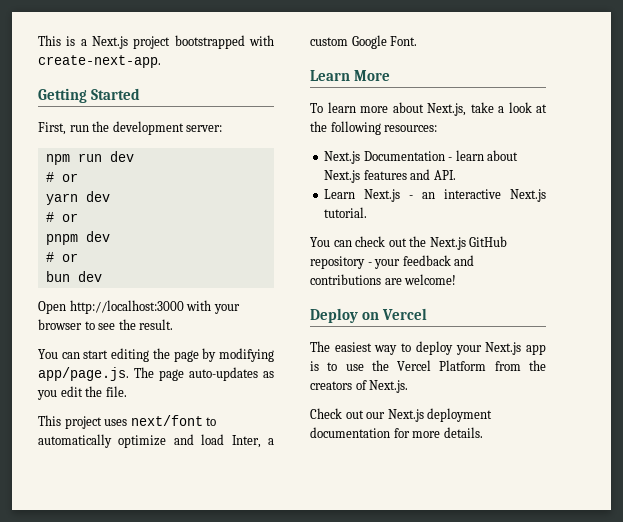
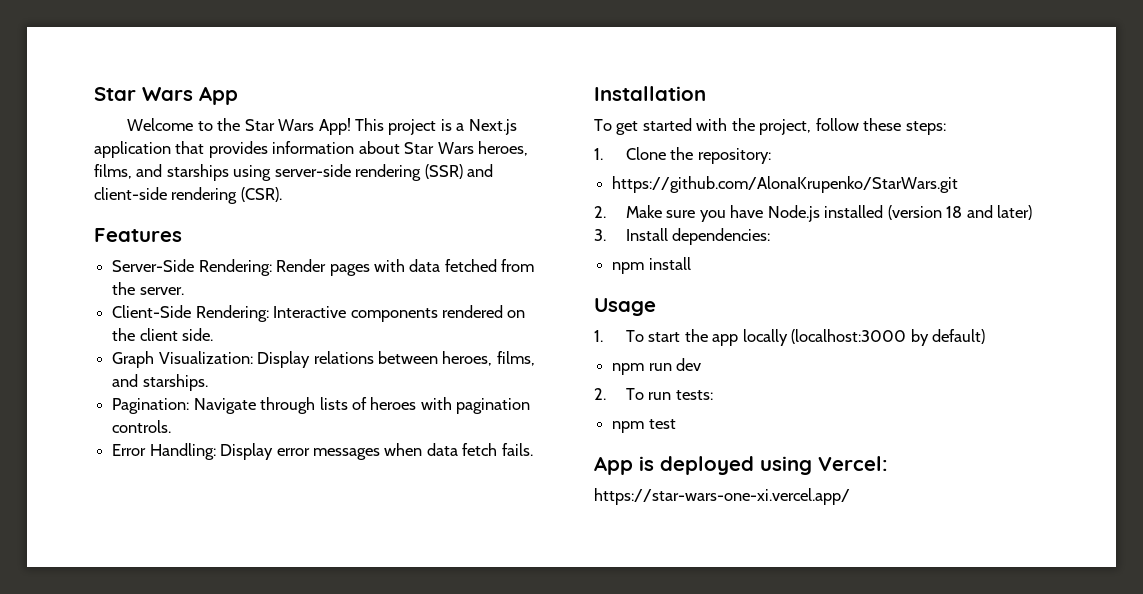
- This is a Next.js project bootstrapped with create-next-app.
- Getting Started
- First, run the development server:
+ Star Wars App
+ Welcome to the Star Wars App! This project is a Next.js application that provides information about Star Wars heroes, films, and starships using server-side rendering (SSR) and client-side rendering (CSR).
+ Features
+ Server-Side Rendering: Render pages with data fetched from the server.
+ Client-Side Rendering: Interactive components rendered on the client side.
+ Graph Visualization: Display relations between heroes, films, and starships.
+ Pagination: Navigate through lists of heroes with pagination controls.
+ Error Handling: Display error messages when data fetch fails.
+ Installation
+ To get started with the project, follow these steps:
+ 1. Clone the repository:
+ https://github.com/AlonaKrupenko/StarWars.git
+ 2. Make sure you have Node.js installed (version 18 and later)
+ 3. Install dependencies:
+ npm install
+ Usage
+ 1. To start the app locally (localhost:3000 by default)
  npm run dev
- # or
- yarn dev
- # or
- pnpm dev
- # or
- bun dev
- Open http://localhost:3000 with your browser to see the result.
- You can start editing the page by modifying app/page.js. The page auto-updates as you edit the file.
- This project uses next/font to automatically optimize and load Inter, a custom Google Font.
- Learn More
- To learn more about Next.js, take a look at the following resources:
- Next.js Documentation - learn about Next.js features and API.
- Learn Next.js - an interactive Next.js tutorial.
- You can check out the Next.js GitHub repository - your feedback and contributions are welcome!
- Deploy on Vercel
- The easiest way to deploy your Next.js app is to use the Vercel Platform from the creators of Next.js.
- Check out our Next.js deployment documentation for more details.
+ 2. To run tests:
+ npm test
+ App is deployed using Vercel:
+ https://star-wars-one-xi.vercel.app/

